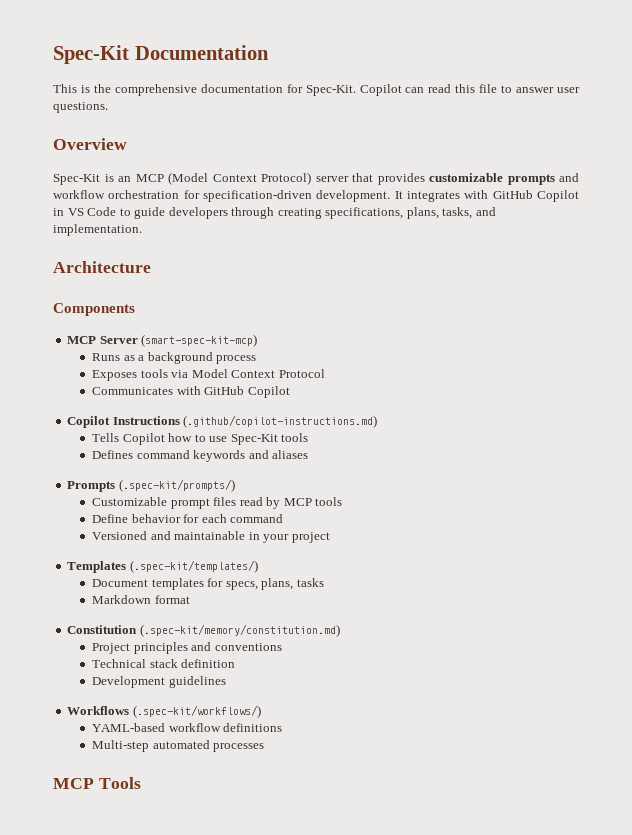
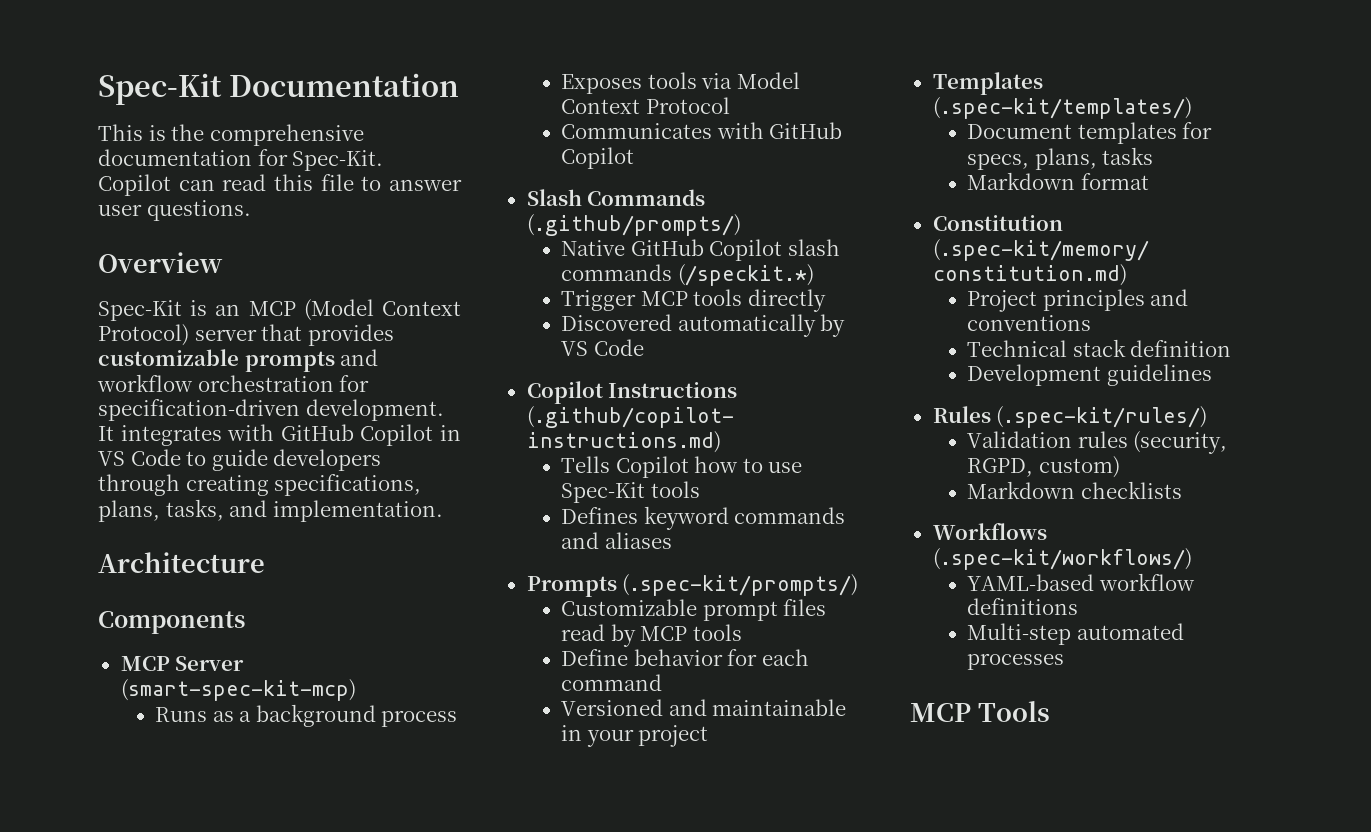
+ Slash Commands (.github/prompts/)
+ Native GitHub Copilot slash commands (/speckit.*)
+ Trigger MCP tools directly
+ Discovered automatically by VS Code
- Defines command keywords and aliases
+ Defines keyword commands and aliases
+ Rules (.spec-kit/rules/)
+ Validation rules (security, RGPD, custom)
+ Markdown checklists

